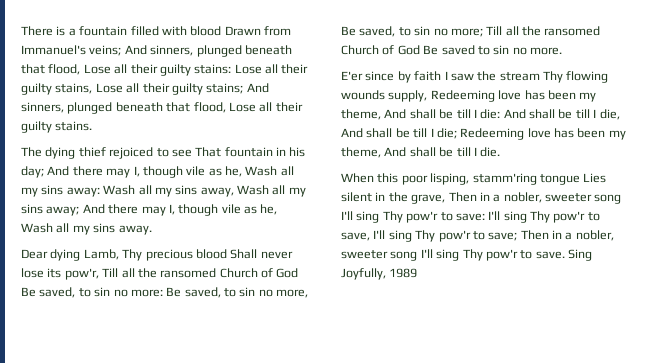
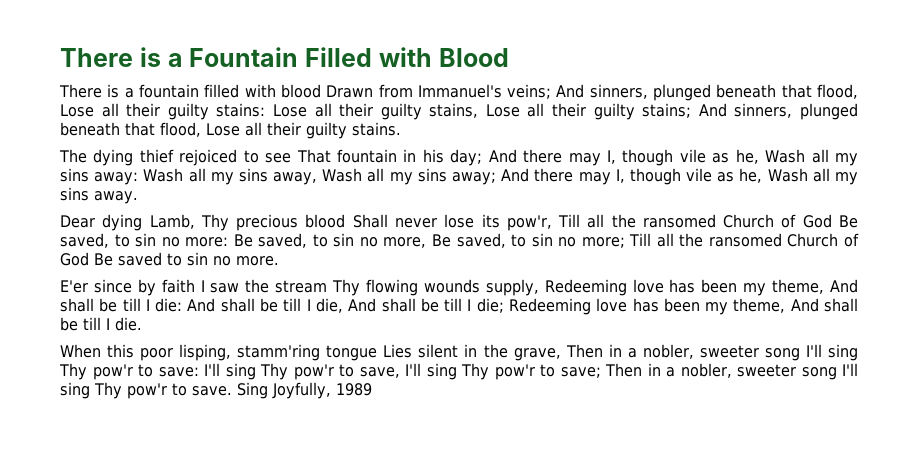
+ There is a Fountain Filled with Blood

